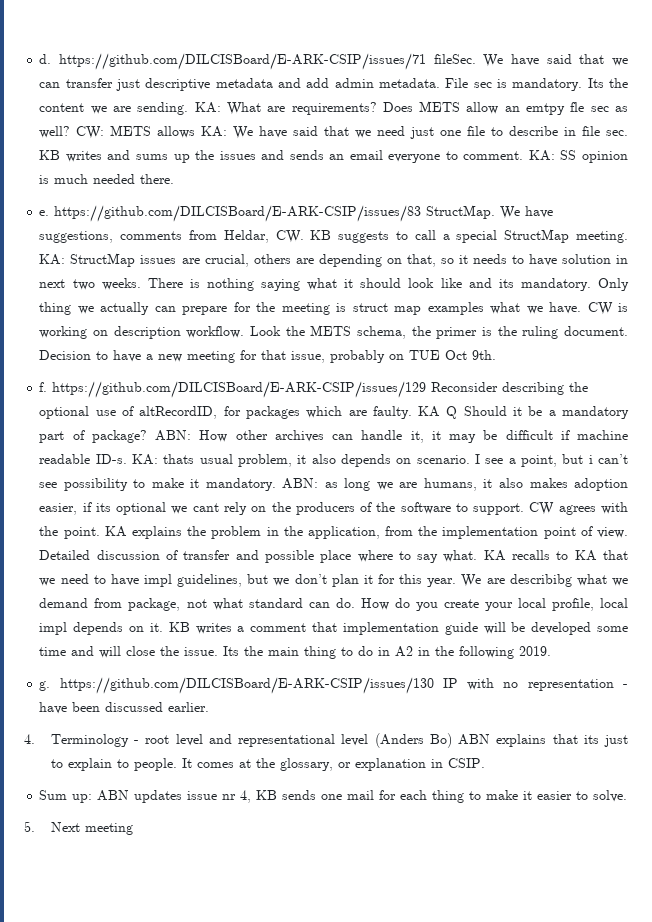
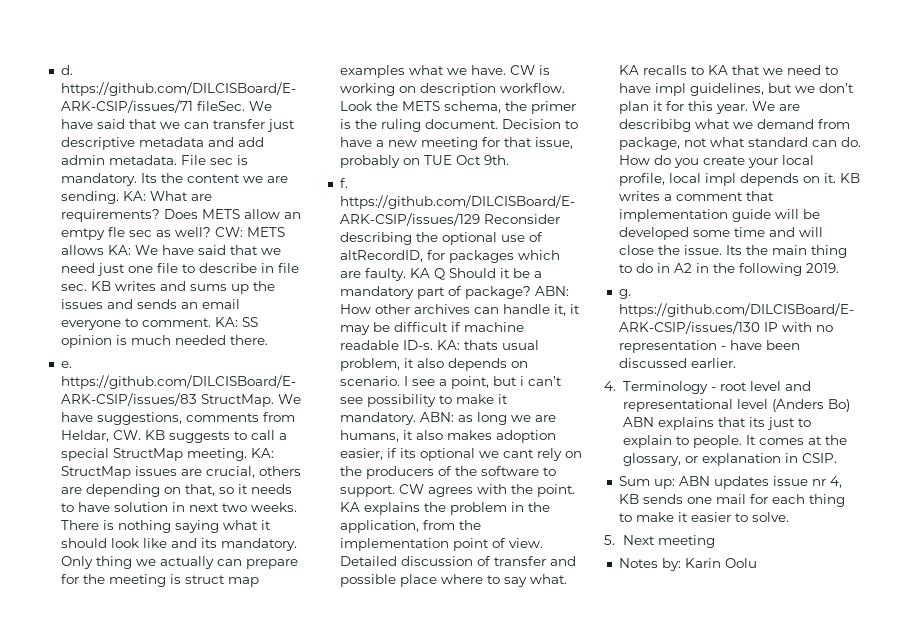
+ Notes by: Karin Oolu

